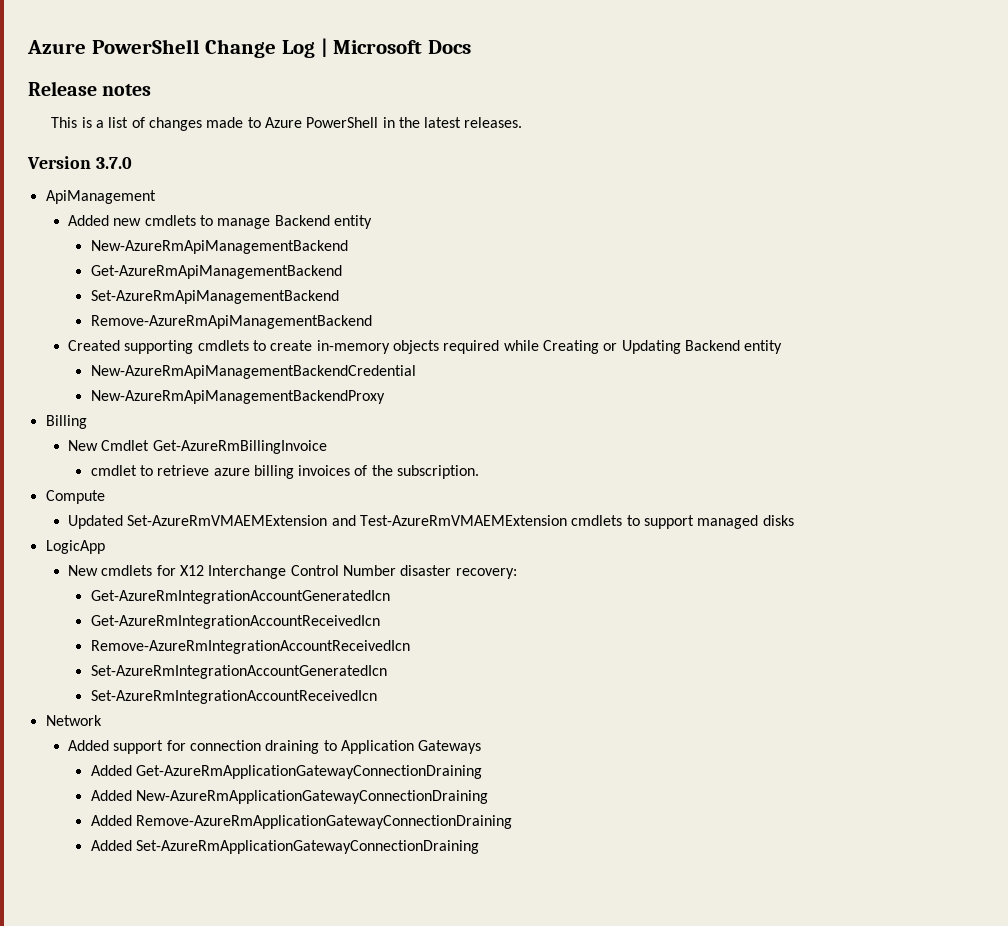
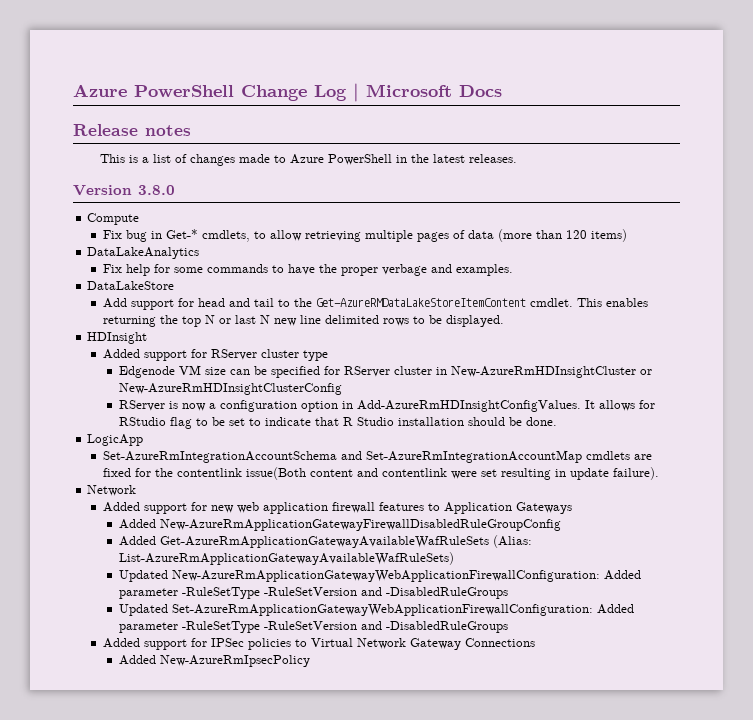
- Version 3.7.0
- ApiManagement
- Added new cmdlets to manage Backend entity
- New-AzureRmApiManagementBackend
- Get-AzureRmApiManagementBackend
- Set-AzureRmApiManagementBackend
- Remove-AzureRmApiManagementBackend
- Created supporting cmdlets to create in-memory objects required while Creating or Updating Backend entity
- New-AzureRmApiManagementBackendCredential
- New-AzureRmApiManagementBackendProxy
- Billing
- New Cmdlet Get-AzureRmBillingInvoice
- cmdlet to retrieve azure billing invoices of the subscription.
+ Version 3.8.0
  Compute
- Updated Set-AzureRmVMAEMExtension and Test-AzureRmVMAEMExtension cmdlets to support managed disks
+ Fix bug in Get-* cmdlets, to allow retrieving multiple pages of data (more than 120 items)
+ DataLakeAnalytics
+ Fix help for some commands to have the proper verbage and examples.
+ DataLakeStore
+ Add support for head and tail to the Get-AzureRMDataLakeStoreItemContent cmdlet. This enables returning the top N or last N new line delimited rows to be displayed.
+ HDInsight
+ Added support for RServer cluster type
+ Edgenode VM size can be specified for RServer cluster in New-AzureRmHDInsightCluster or New-AzureRmHDInsightClusterConfig
+ RServer is now a configuration option in Add-AzureRmHDInsightConfigValues. It allows for RStudio flag to be set to indicate that R Studio installation should be done.
  LogicApp
- New cmdlets for X12 Interchange Control Number disaster recovery:
- Get-AzureRmIntegrationAccountGeneratedIcn
- Get-AzureRmIntegrationAccountReceivedIcn
- Remove-AzureRmIntegrationAccountReceivedIcn
- Set-AzureRmIntegrationAccountGeneratedIcn
- Set-AzureRmIntegrationAccountReceivedIcn
+ Set-AzureRmIntegrationAccountSchema and Set-AzureRmIntegrationAccountMap cmdlets are fixed for the contentlink issue(Both content and contentlink were set resulting in update failure).
- Added support for connection draining to Application Gateways
+ Added support for new web application firewall features to Application Gateways
- Added Get-AzureRmApplicationGatewayConnectionDraining
- Added New-AzureRmApplicationGatewayConnectionDraining
- Added Remove-AzureRmApplicationGatewayConnectionDraining
- Added Set-AzureRmApplicationGatewayConnectionDraining
+ Added New-AzureRmApplicationGatewayFirewallDisabledRuleGroupConfig
+ Added Get-AzureRmApplicationGatewayAvailableWafRuleSets (Alias: List-AzureRmApplicationGatewayAvailableWafRuleSets)
+ Updated New-AzureRmApplicationGatewayWebApplicationFirewallConfiguration: Added parameter -RuleSetType -RuleSetVersion and -DisabledRuleGroups
+ Updated Set-AzureRmApplicationGatewayWebApplicationFirewallConfiguration: Added parameter -RuleSetType -RuleSetVersion and -DisabledRuleGroups
+ Added support for IPSec policies to Virtual Network Gateway Connections
+ Added New-AzureRmIpsecPolicy

